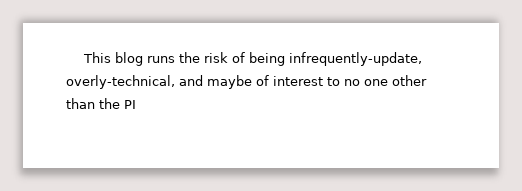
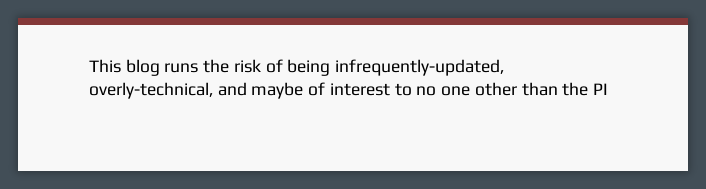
- This blog runs the risk of being infrequently-update, overly-technical, and maybe of interest to no one other than the PI
+ This blog runs the risk of being infrequently-updated, overly-technical, and maybe of interest to no one other than the PI

